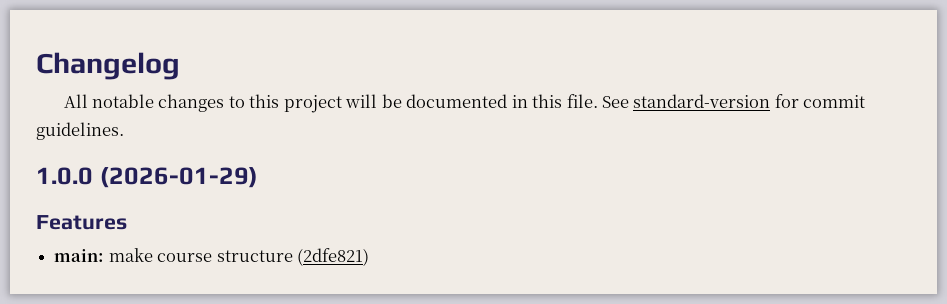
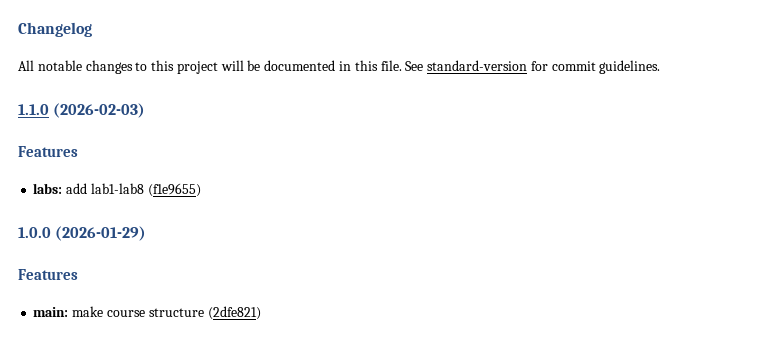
+ 1.1.0 (2026-02-03)
+ Features
+ labs: add lab1-lab8 (f1e9655)

